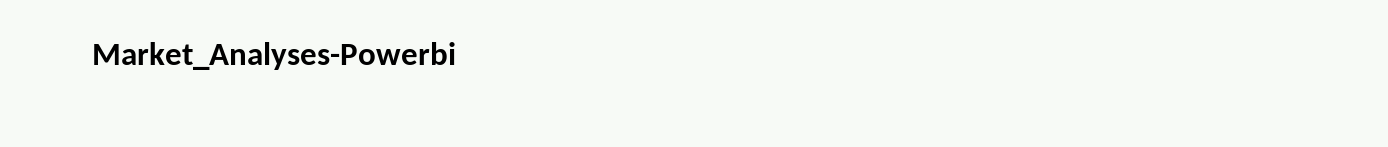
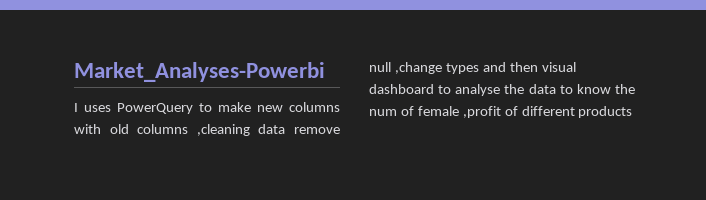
+ I uses PowerQuery to make new columns with old columns ,cleaning data remove null ,change types and then visual dashboard to analyse the data to know the num of female ,profit of different products

